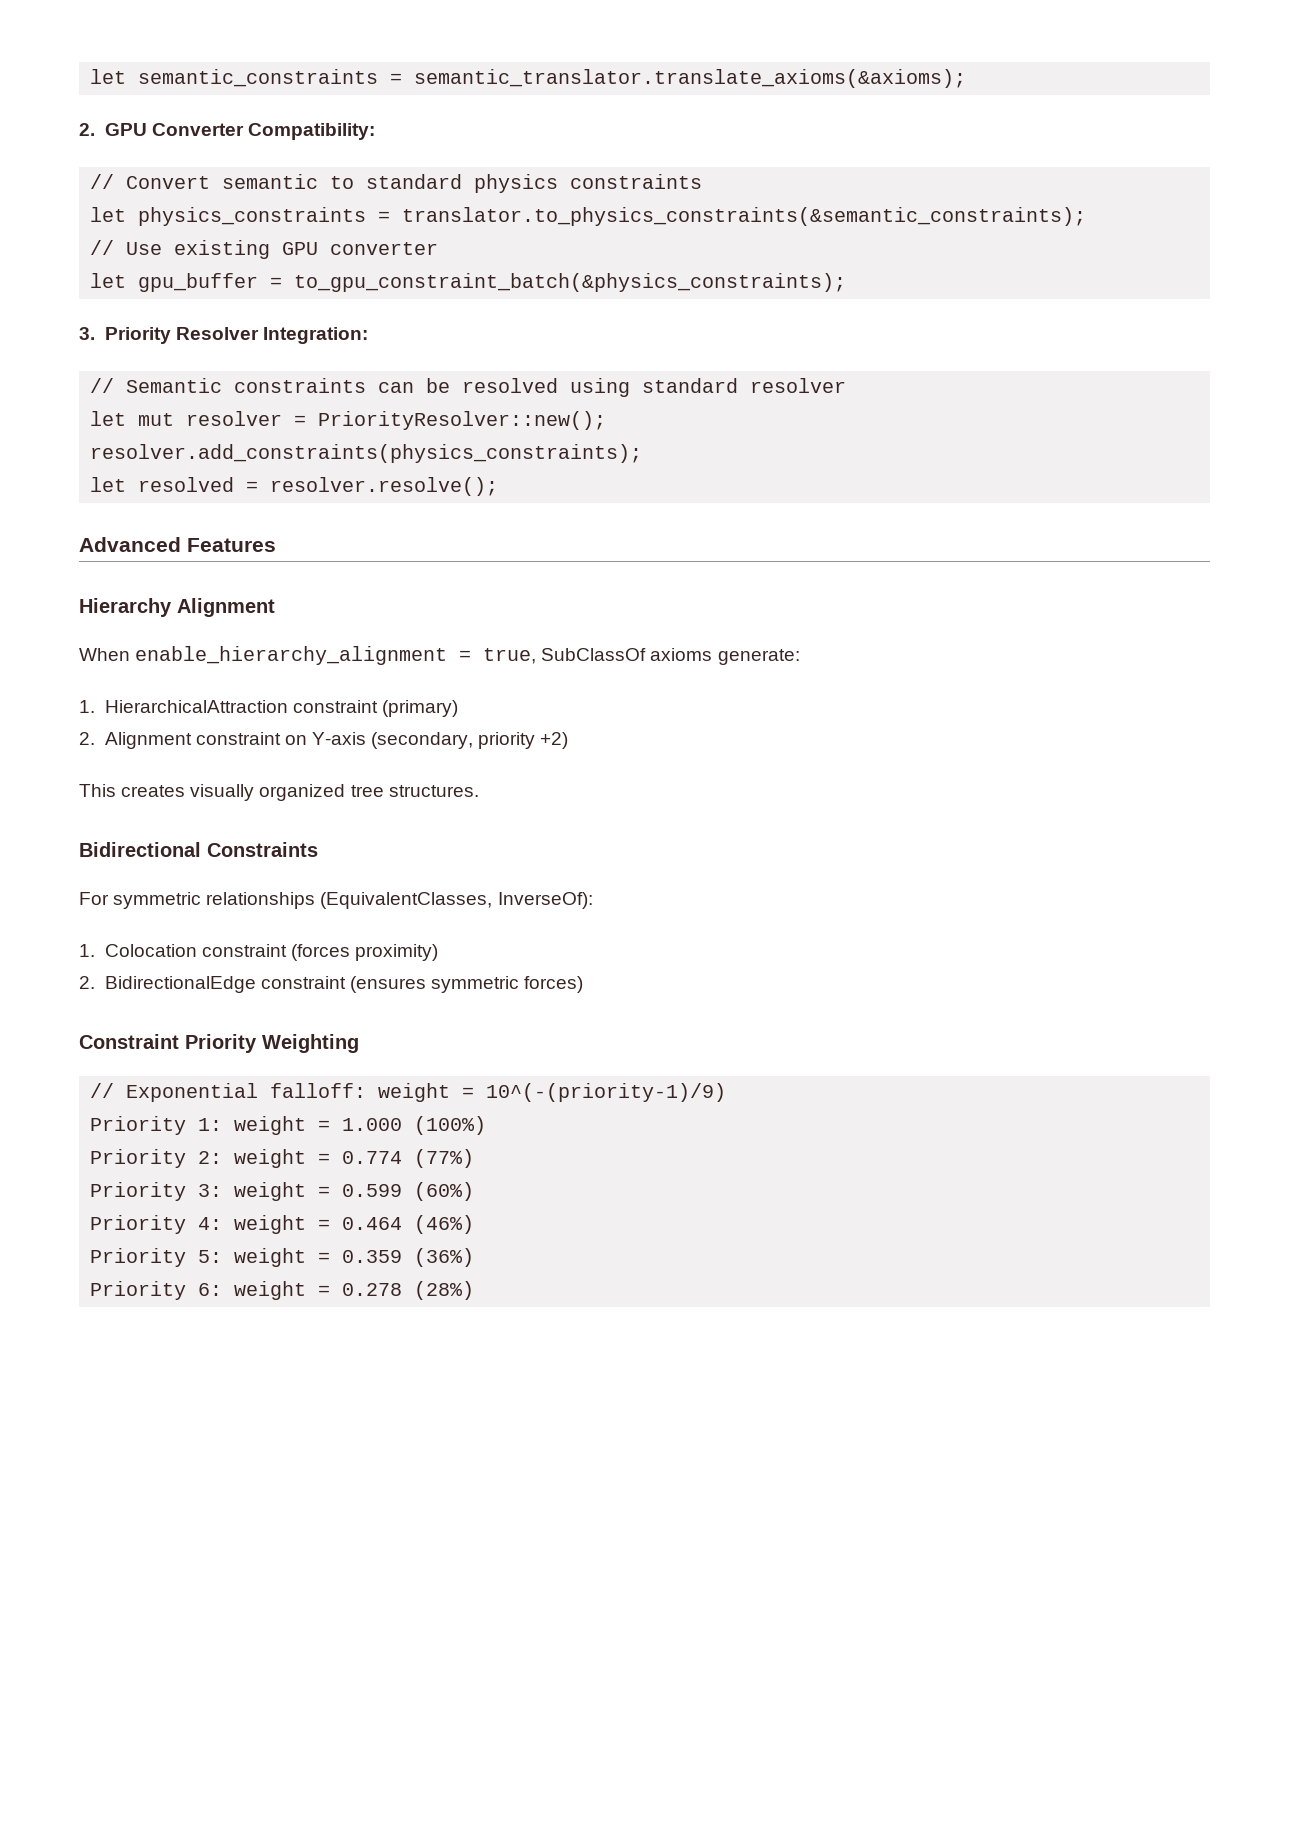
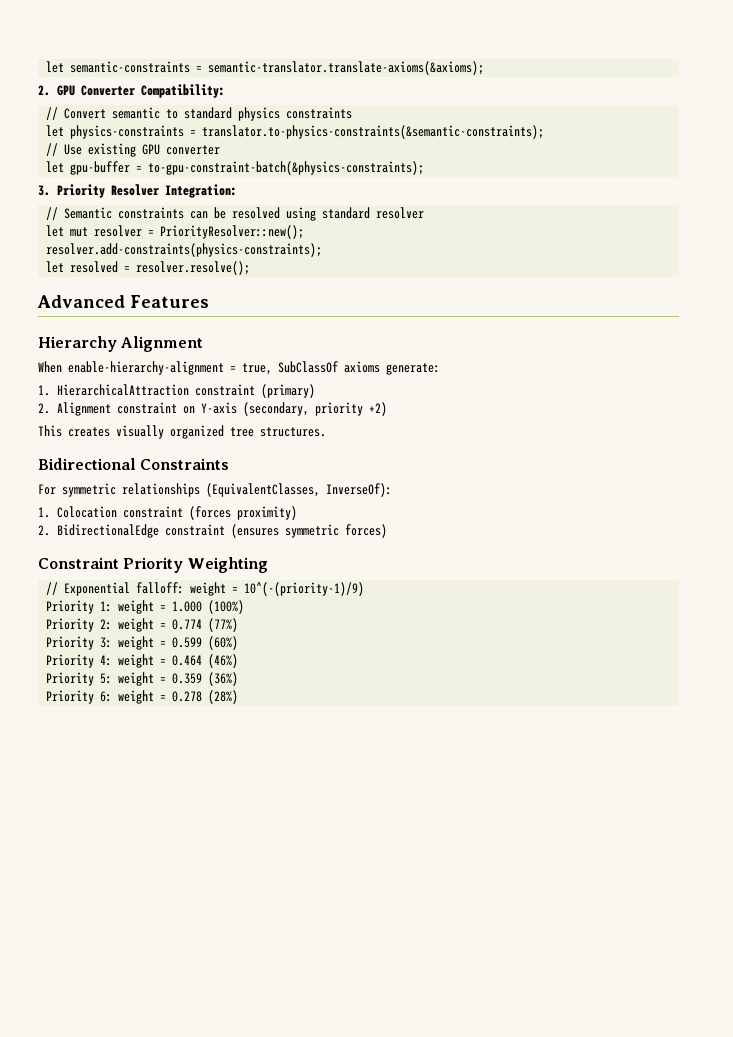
- let semantic_constraints = semantic_translator.translate_axioms(&axioms);
+ let semantic-constraints = semantic-translator.translate-axioms(&axioms);
- let physics_constraints = translator.to_physics_constraints(&semantic_constraints);
+ let physics-constraints = translator.to-physics-constraints(&semantic-constraints);
- let gpu_buffer = to_gpu_constraint_batch(&physics_constraints);
+ let gpu-buffer = to-gpu-constraint-batch(&physics-constraints);
- resolver.add_constraints(physics_constraints);
+ resolver.add-constraints(physics-constraints);
- When enable_hierarchy_alignment = true, SubClassOf axioms generate:
+ When enable-hierarchy-alignment = true, SubClassOf axioms generate:

